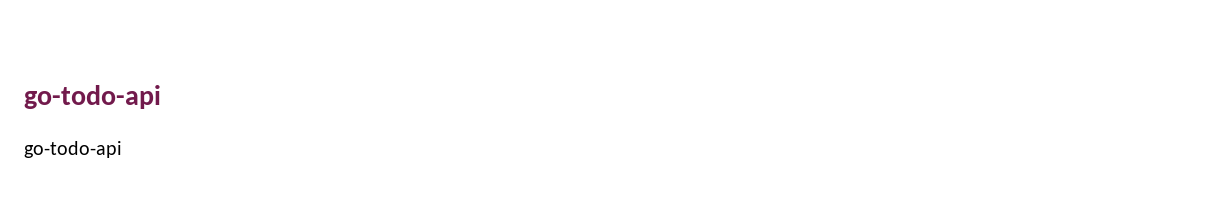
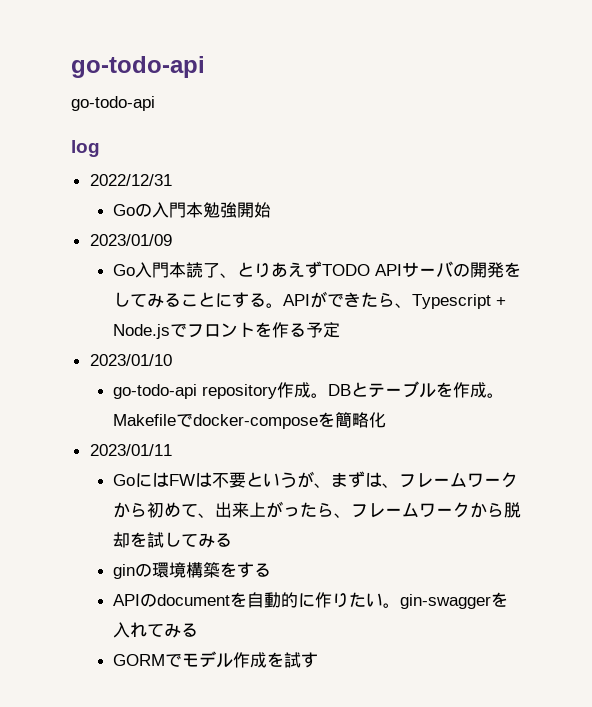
+ log
+ 2022/12/31
+ Goの入門本勉強開始
+ 2023/01/09
+ Go入門本読了、とりあえずTODO APIサーバの開発をしてみることにする。APIができたら、Typescript + Node.jsでフロントを作る予定
+ 2023/01/10
+ go-todo-api repository作成。DBとテーブルを作成。Makefileでdocker-composeを簡略化
+ 2023/01/11
+ GoにはFWは不要というが、まずは、フレームワークから初めて、出来上がったら、フレームワークから脱却を試してみる
+ ginの環境構築をする
+ APIのdocumentを自動的に作りたい。gin-swaggerを入れてみる
+ GORMでモデル作成を試す

